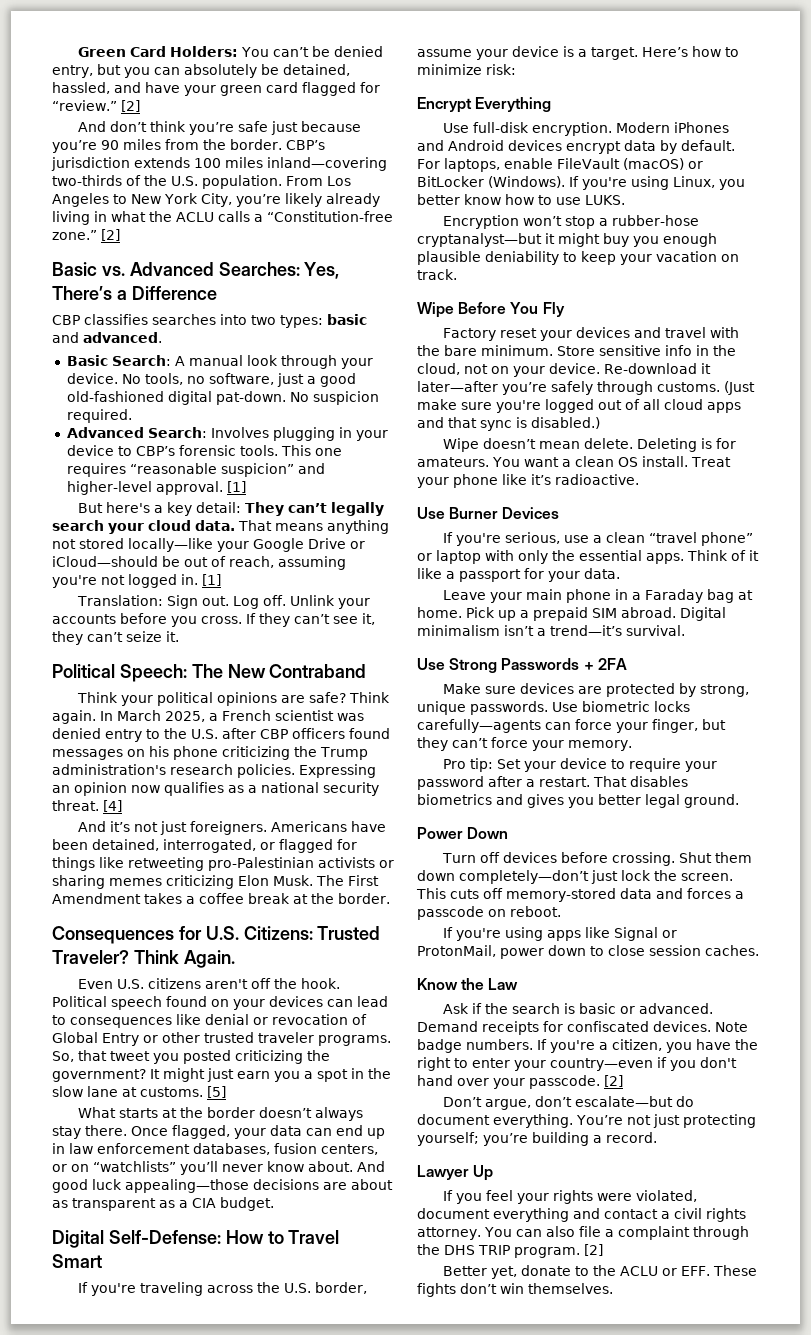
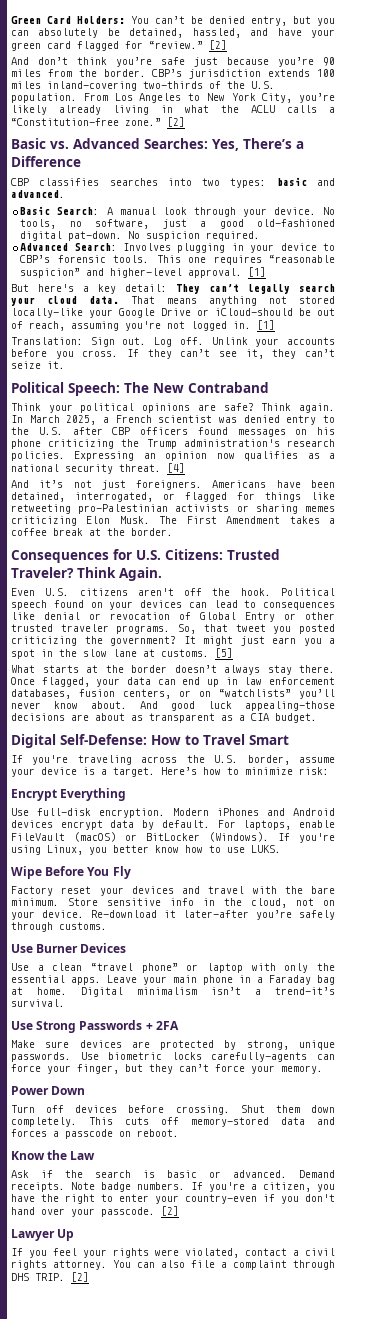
- Encryption won’t stop a rubber-hose cryptanalyst—but it might buy you enough plausible deniability to keep your vacation on track.
- (Just make sure you're logged out of all cloud apps and that sync is disabled.)
- Wipe doesn’t mean delete. Deleting is for amateurs. You want a clean OS install. Treat your phone like it’s radioactive.
- If you're serious, use a clean “travel phone” or laptop with only the essential apps. Think of it like a passport for your data.
- Leave your main phone in a Faraday bag at home.
+ Use a clean “travel phone” or laptop with only the essential apps. Leave your main phone in a Faraday bag at home.
- Pick up a prepaid SIM abroad.
- Pro tip: Set your device to require your password after a restart. That disables biometrics and gives you better legal ground.
- Shut them down completely—don’t just lock the screen.
+ Shut them down completely.
- If you're using apps like Signal or ProtonMail, power down to close session caches.
- Demand receipts for confiscated devices.
+ Demand receipts.
- Don’t argue, don’t escalate—but do document everything. You’re not just protecting yourself; you’re building a record.
- If you feel your rights were violated, document everything and contact a civil rights attorney.
+ If you feel your rights were violated, contact a civil rights attorney.
- You can also file a complaint through the DHS TRIP program. [2]
- Better yet, donate to the ACLU or EFF. These fights don’t win themselves.
+ You can also file a complaint through DHS TRIP. [2]

